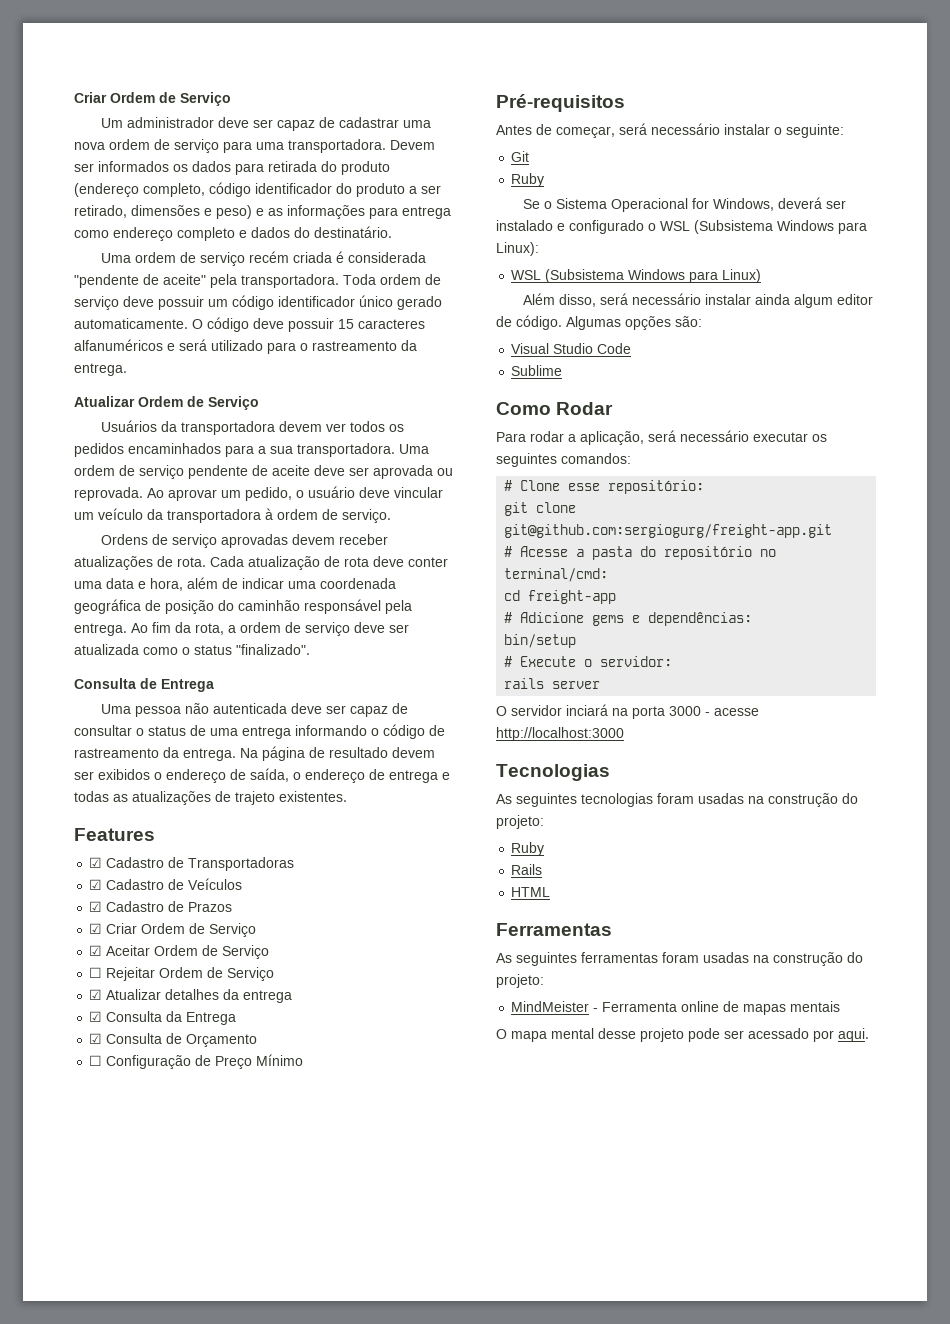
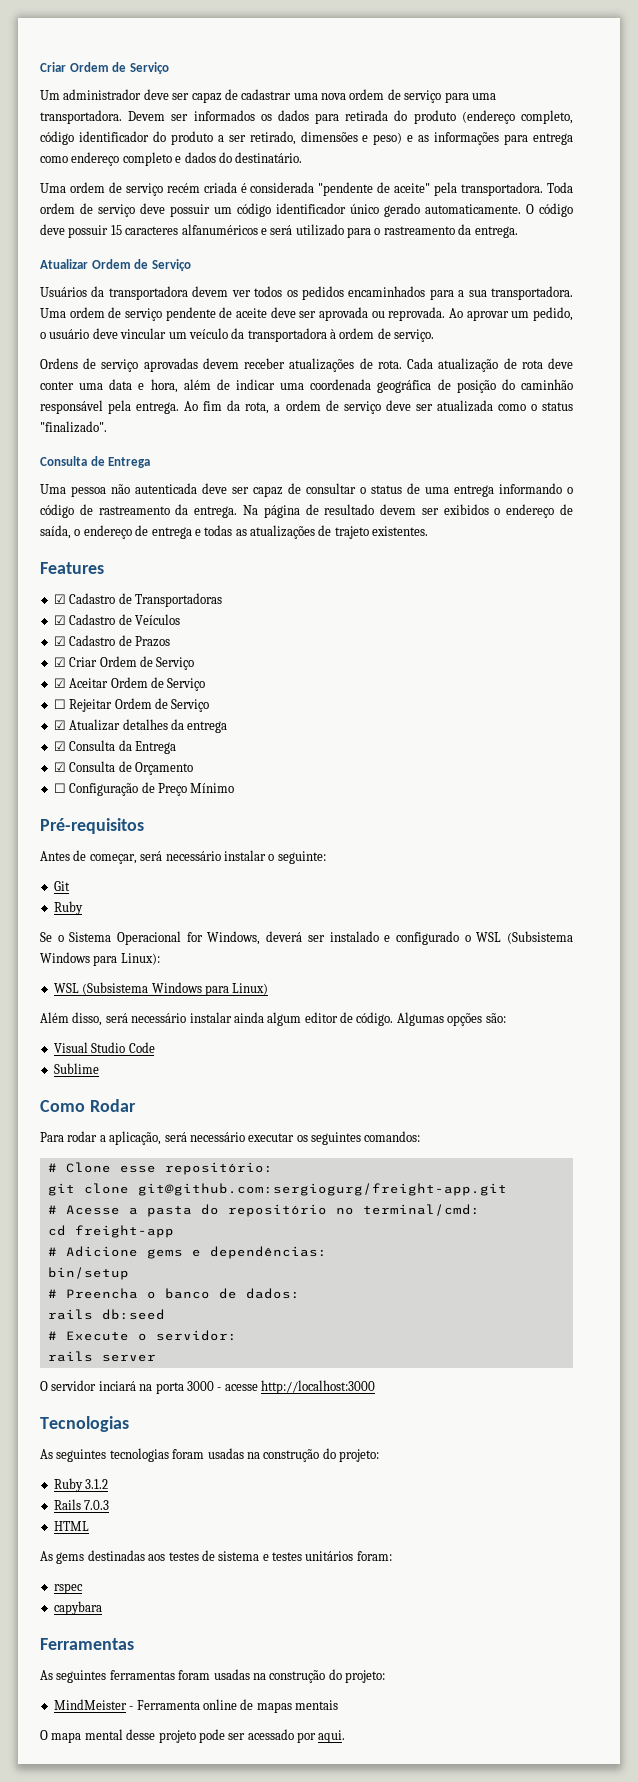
+ # Preencha o banco de dados:
+ rails db:seed
  As seguintes tecnologias foram usadas na construção do projeto:
- Ruby
+ Ruby 3.1.2
- Rails
+ Rails 7.0.3
+ As gems destinadas aos testes de sistema e testes unitários foram:
+ rspec
+ capybara

